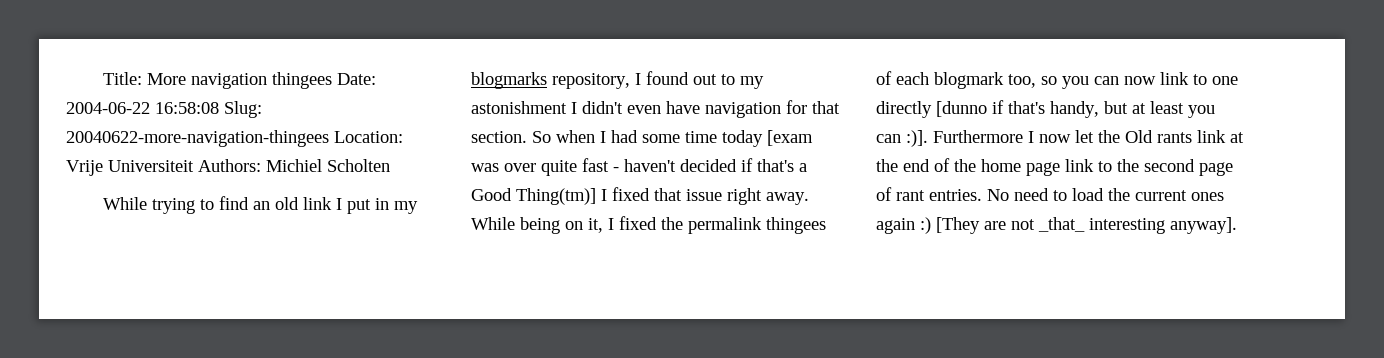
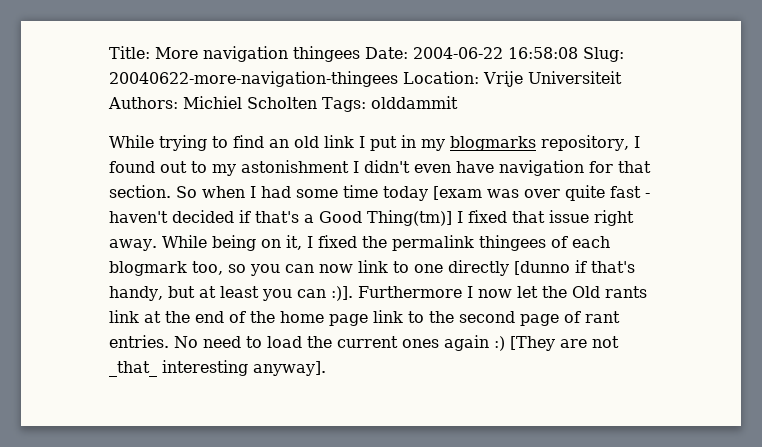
- Title: More navigation thingees Date: 2004-06-22 16:58:08 Slug: 20040622-more-navigation-thingees Location: Vrije Universiteit Authors: Michiel Scholten
+ Title: More navigation thingees Date: 2004-06-22 16:58:08 Slug: 20040622-more-navigation-thingees Location: Vrije Universiteit Authors: Michiel Scholten Tags: olddammit

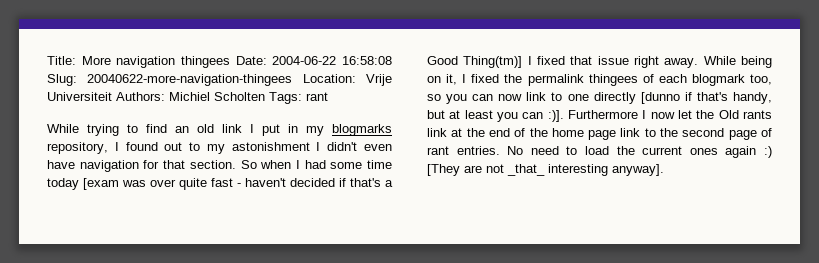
- Title: More navigation thingees Date: 2004-06-22 16:58:08 Slug: 20040622-more-navigation-thingees Location: Vrije Universiteit Authors: Michiel Scholten Tags: olddammit
+ Title: More navigation thingees Date: 2004-06-22 16:58:08 Slug: 20040622-more-navigation-thingees Location: Vrije Universiteit Authors: Michiel Scholten Tags: rant

